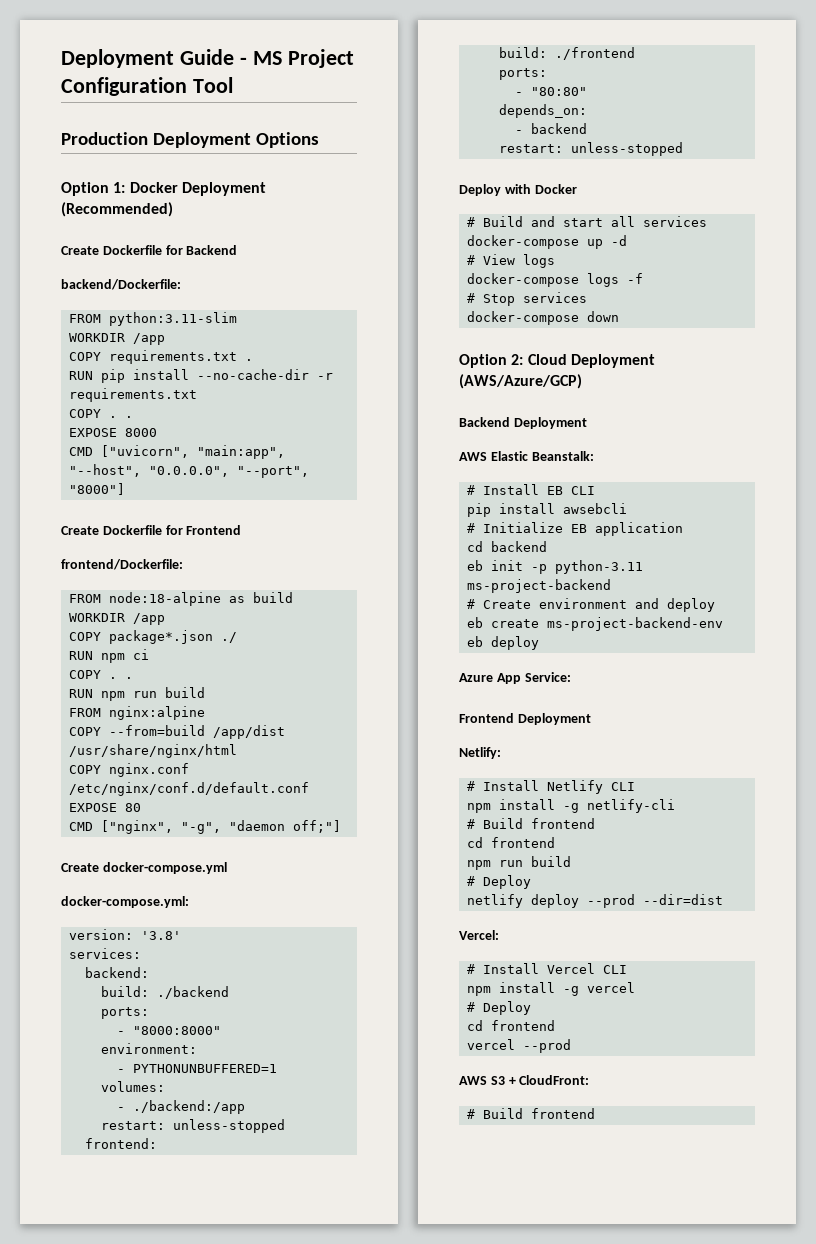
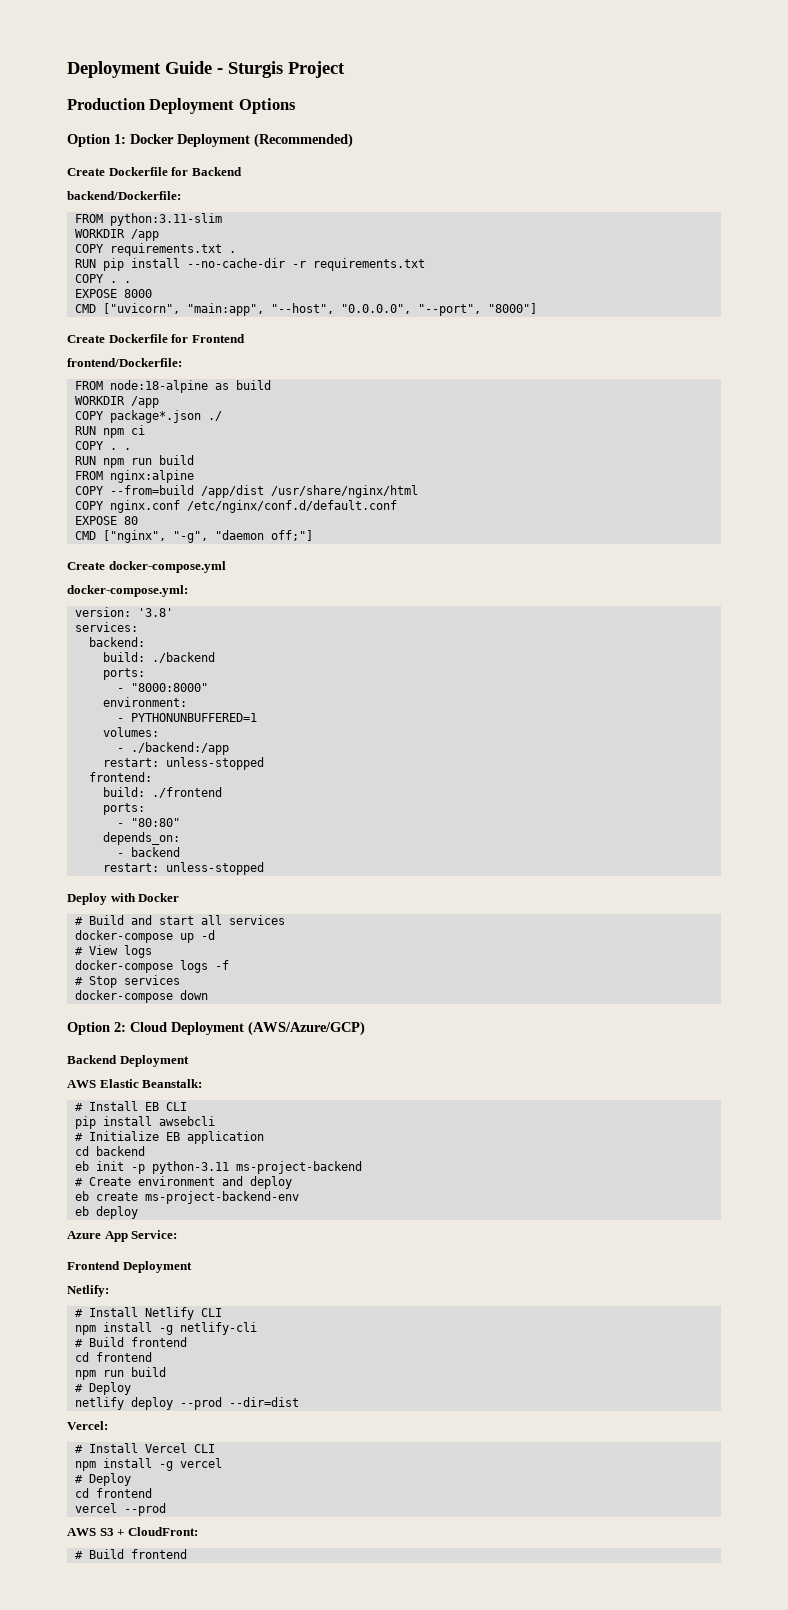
- Deployment Guide - MS Project Configuration Tool
+ Deployment Guide - Sturgis Project

